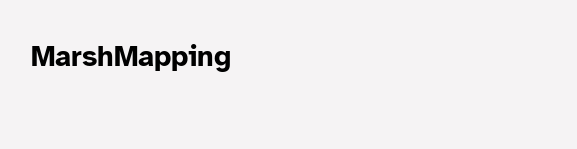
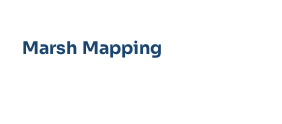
- MarshMapping
+ Marsh Mapping

